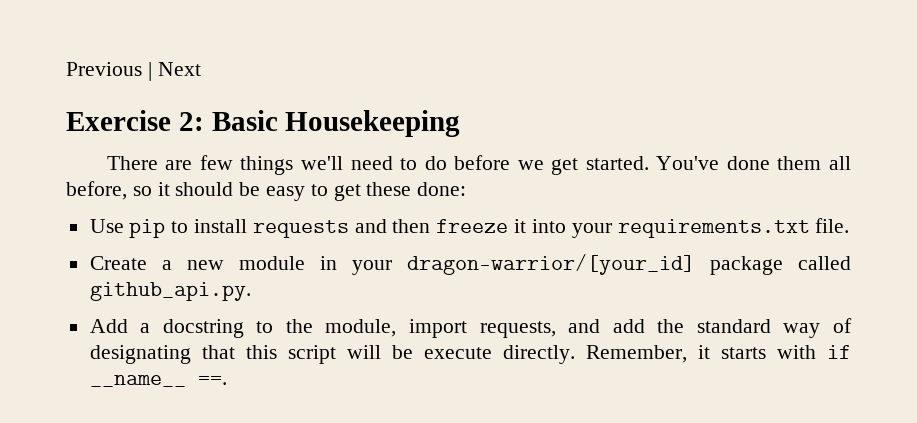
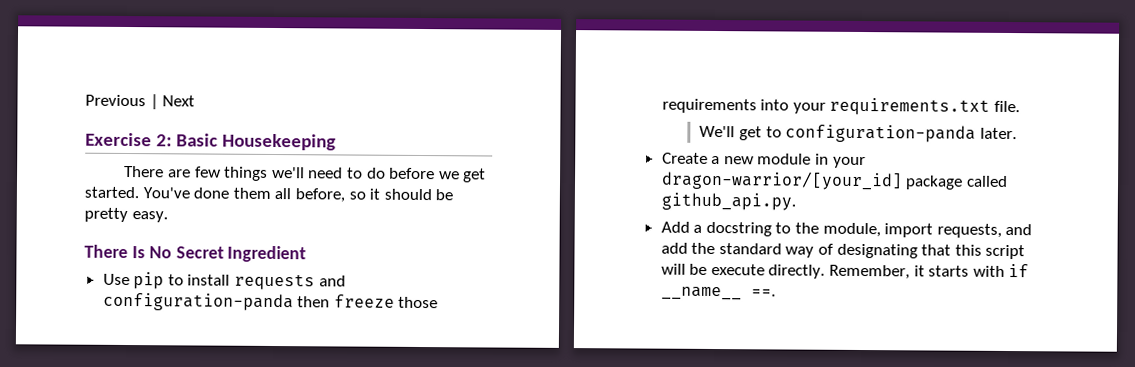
- You've done them all before, so it should be easy to get these done:
+ You've done them all before, so it should be pretty easy.
+ There Is No Secret Ingredient
- Use pip to install requests and then freeze it into your requirements.txt file.
+ Use pip to install requests and configuration-panda then freeze those requirements into your requirements.txt file.
+ We'll get to configuration-panda later.

